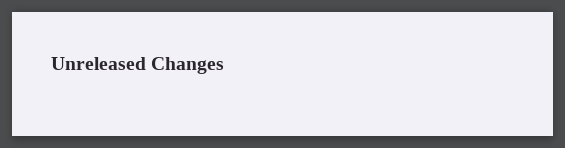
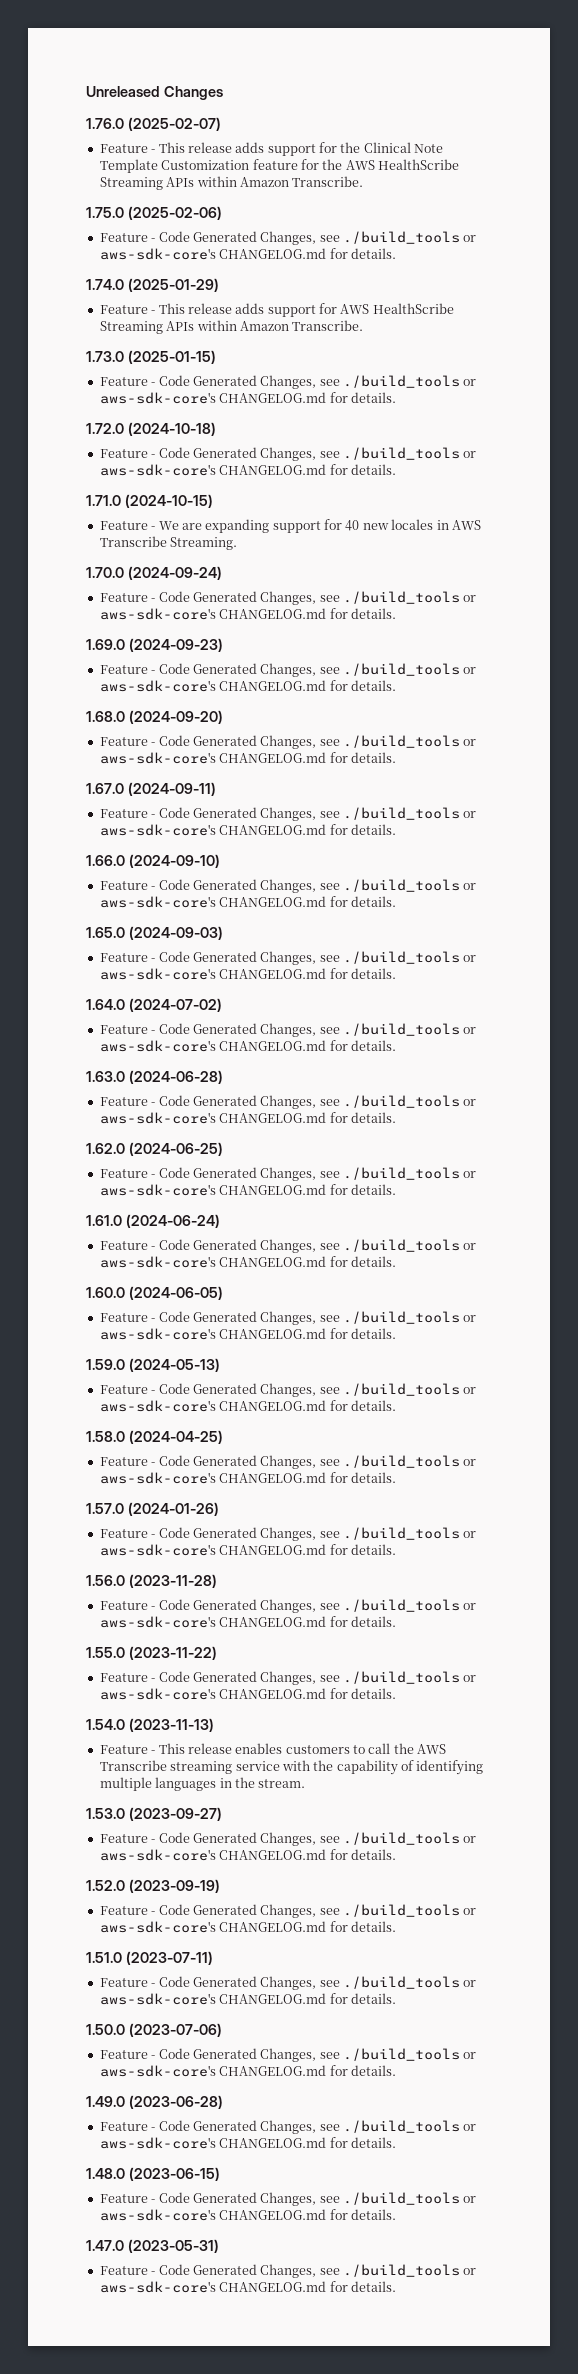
+ 1.76.0 (2025-02-07)
+ Feature - This release adds support for the Clinical Note Template Customization feature for the AWS HealthScribe Streaming APIs within Amazon Transcribe.
+ 1.75.0 (2025-02-06)
+ Feature - Code Generated Changes, see ./build_tools or aws-sdk-core's CHANGELOG.md for details.
+ 1.74.0 (2025-01-29)
+ Feature - This release adds support for AWS HealthScribe Streaming APIs within Amazon Transcribe.
+ 1.73.0 (2025-01-15)
+ Feature - Code Generated Changes, see ./build_tools or aws-sdk-core's CHANGELOG.md for details.
+ 1.72.0 (2024-10-18)
+ Feature - Code Generated Changes, see ./build_tools or aws-sdk-core's CHANGELOG.md for details.
+ 1.71.0 (2024-10-15)
+ Feature - We are expanding support for 40 new locales in AWS Transcribe Streaming.
+ 1.70.0 (2024-09-24)
+ Feature - Code Generated Changes, see ./build_tools or aws-sdk-core's CHANGELOG.md for details.
+ 1.69.0 (2024-09-23)
+ Feature - Code Generated Changes, see ./build_tools or aws-sdk-core's CHANGELOG.md for details.
+ 1.68.0 (2024-09-20)
+ Feature - Code Generated Changes, see ./build_tools or aws-sdk-core's CHANGELOG.md for details.
+ 1.67.0 (2024-09-11)
+ Feature - Code Generated Changes, see ./build_tools or aws-sdk-core's CHANGELOG.md for details.
+ 1.66.0 (2024-09-10)
+ Feature - Code Generated Changes, see ./build_tools or aws-sdk-core's CHANGELOG.md for details.
+ 1.65.0 (2024-09-03)
+ Feature - Code Generated Changes, see ./build_tools or aws-sdk-core's CHANGELOG.md for details.
+ 1.64.0 (2024-07-02)
+ Feature - Code Generated Changes, see ./build_tools or aws-sdk-core's CHANGELOG.md for details.
+ 1.63.0 (2024-06-28)
+ Feature - Code Generated Changes, see ./build_tools or aws-sdk-core's CHANGELOG.md for details.
+ 1.62.0 (2024-06-25)
+ Feature - Code Generated Changes, see ./build_tools or aws-sdk-core's CHANGELOG.md for details.
+ 1.61.0 (2024-06-24)
+ Feature - Code Generated Changes, see ./build_tools or aws-sdk-core's CHANGELOG.md for details.
+ 1.60.0 (2024-06-05)
+ Feature - Code Generated Changes, see ./build_tools or aws-sdk-core's CHANGELOG.md for details.
+ 1.59.0 (2024-05-13)
+ Feature - Code Generated Changes, see ./build_tools or aws-sdk-core's CHANGELOG.md for details.
+ 1.58.0 (2024-04-25)
+ Feature - Code Generated Changes, see ./build_tools or aws-sdk-core's CHANGELOG.md for details.
+ 1.57.0 (2024-01-26)
+ Feature - Code Generated Changes, see ./build_tools or aws-sdk-core's CHANGELOG.md for details.
+ 1.56.0 (2023-11-28)
+ Feature - Code Generated Changes, see ./build_tools or aws-sdk-core's CHANGELOG.md for details.
+ 1.55.0 (2023-11-22)
+ Feature - Code Generated Changes, see ./build_tools or aws-sdk-core's CHANGELOG.md for details.
+ 1.54.0 (2023-11-13)
+ Feature - This release enables customers to call the AWS Transcribe streaming service with the capability of identifying multiple languages in the stream.
+ 1.53.0 (2023-09-27)
+ Feature - Code Generated Changes, see ./build_tools or aws-sdk-core's CHANGELOG.md for details.
+ 1.52.0 (2023-09-19)
+ Feature - Code Generated Changes, see ./build_tools or aws-sdk-core's CHANGELOG.md for details.
+ 1.51.0 (2023-07-11)
+ Feature - Code Generated Changes, see ./build_tools or aws-sdk-core's CHANGELOG.md for details.
+ 1.50.0 (2023-07-06)
+ Feature - Code Generated Changes, see ./build_tools or aws-sdk-core's CHANGELOG.md for details.
+ 1.49.0 (2023-06-28)
+ Feature - Code Generated Changes, see ./build_tools or aws-sdk-core's CHANGELOG.md for details.
+ 1.48.0 (2023-06-15)
+ Feature - Code Generated Changes, see ./build_tools or aws-sdk-core's CHANGELOG.md for details.
+ 1.47.0 (2023-05-31)
+ Feature - Code Generated Changes, see ./build_tools or aws-sdk-core's CHANGELOG.md for details.

